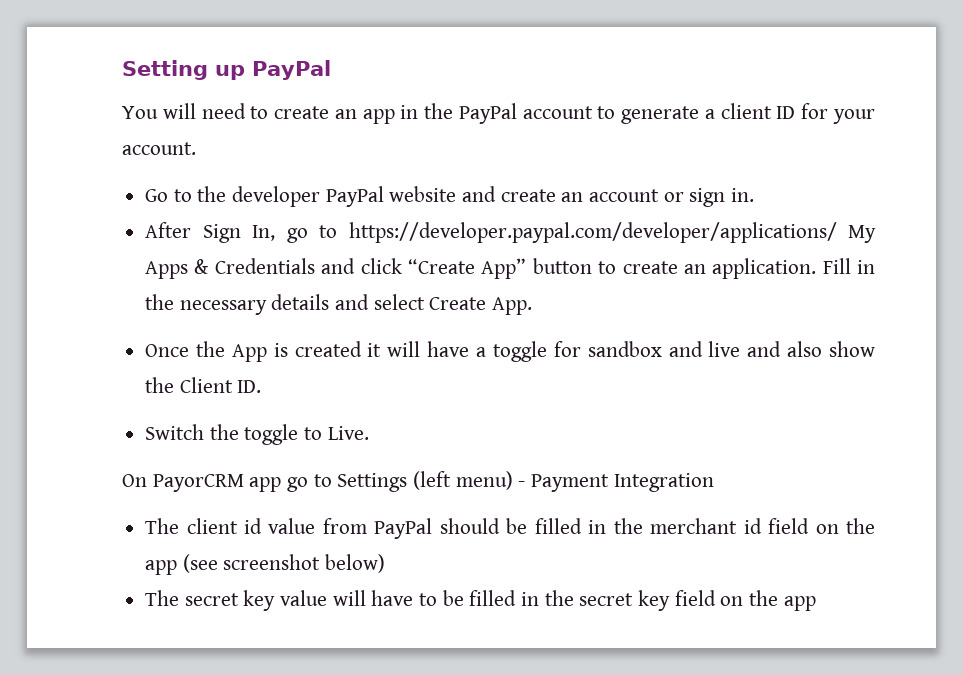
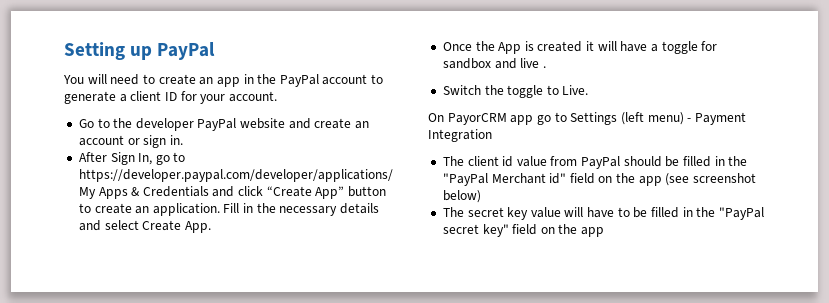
- Once the App is created it will have a toggle for sandbox and live and also show the Client ID.
+ Once the App is created it will have a toggle for sandbox and live .
- The client id value from PayPal should be filled in the merchant id field on the app (see screenshot below)
+ The client id value from PayPal should be filled in the "PayPal Merchant id" field on the app (see screenshot below)
- The secret key value will have to be filled in the secret key field on the app
+ The secret key value will have to be filled in the "PayPal secret key" field on the app

